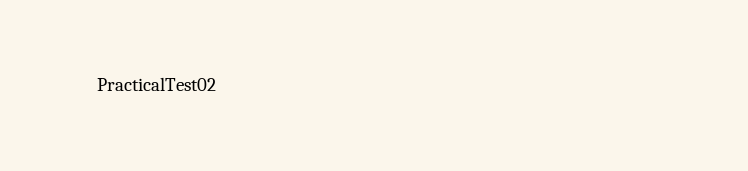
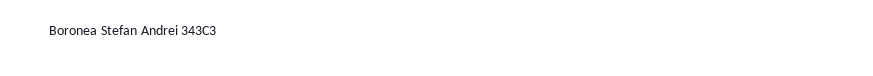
- PracticalTest02
+ Boronea Stefan Andrei 343C3

